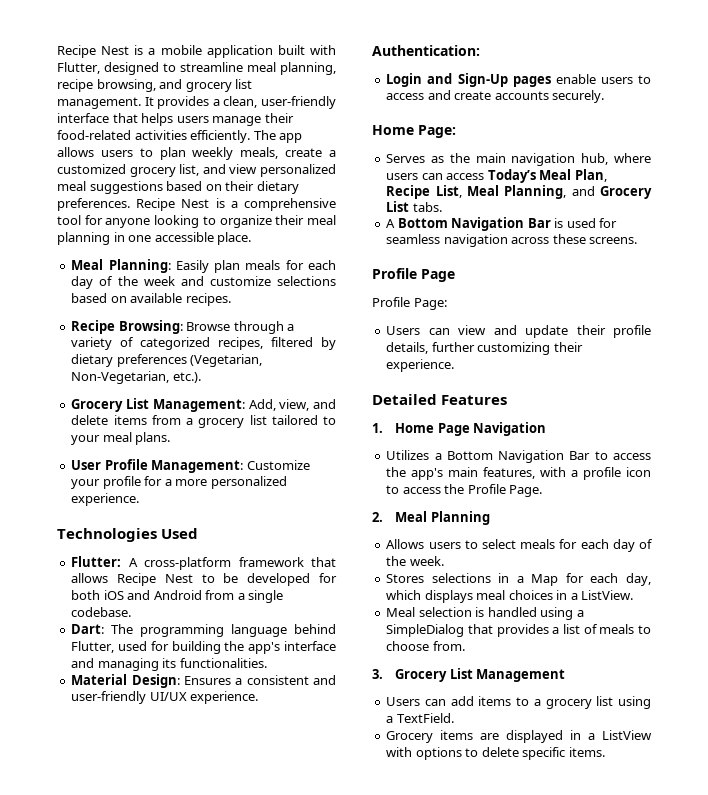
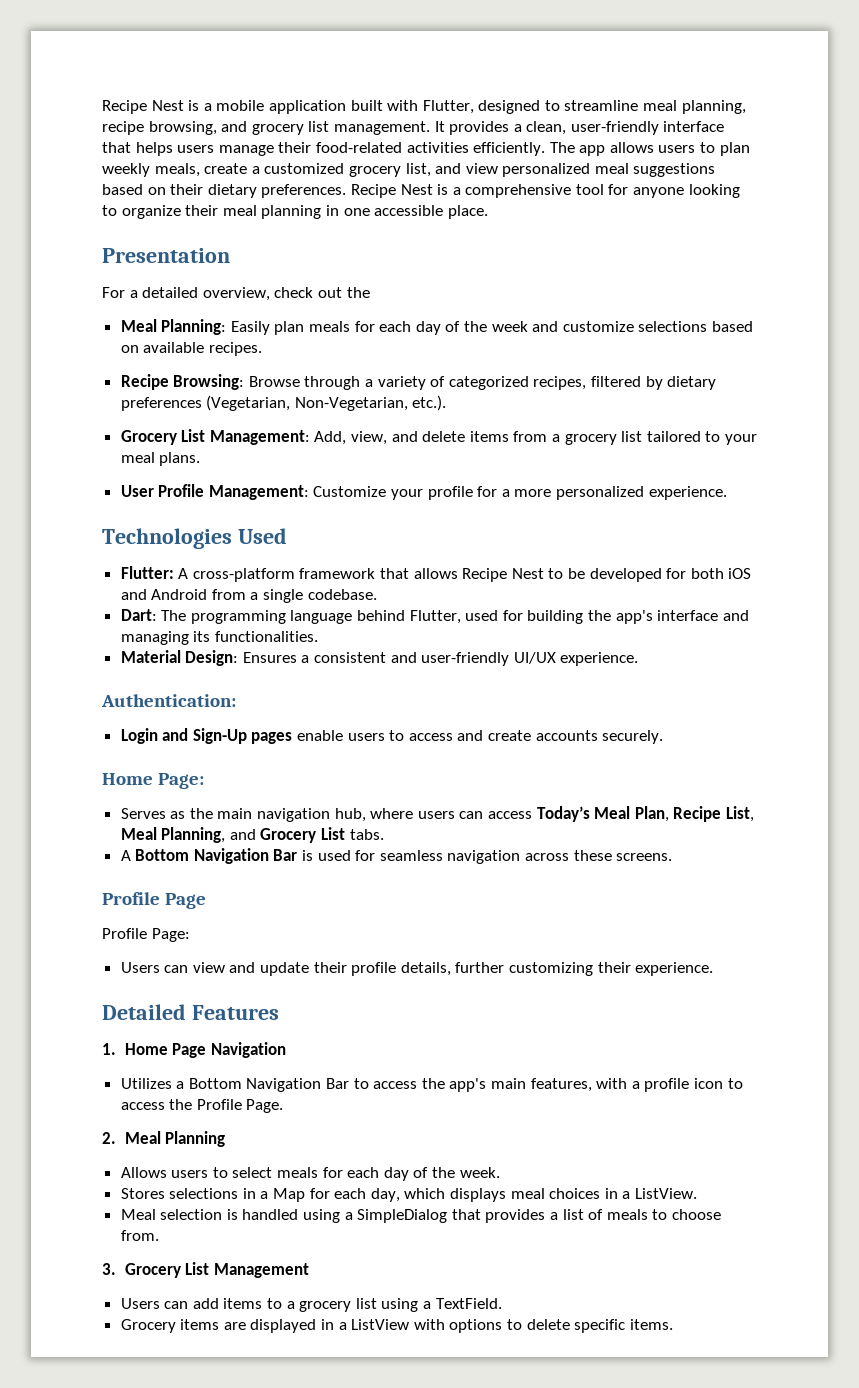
+ Presentation
+ For a detailed overview, check out the

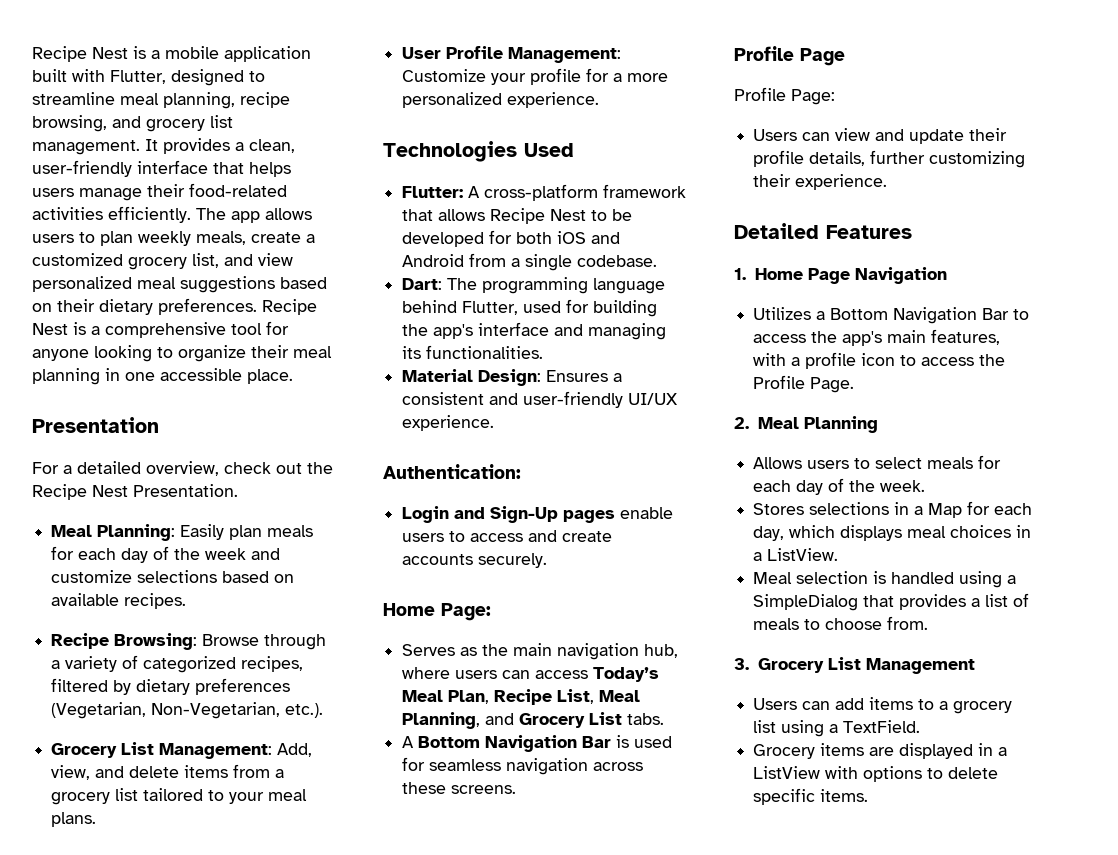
- For a detailed overview, check out the
+ For a detailed overview, check out the Recipe Nest Presentation.

